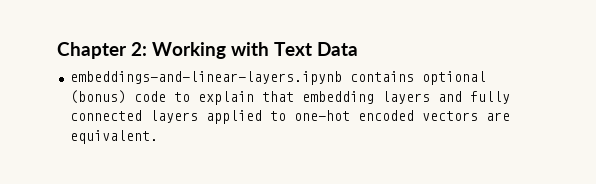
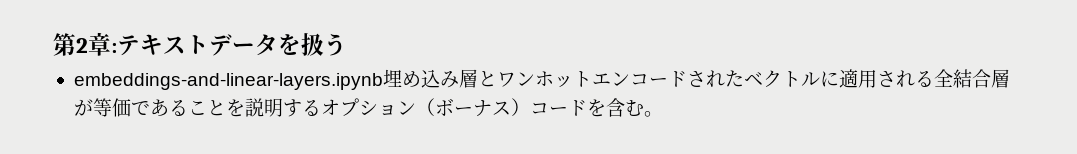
- Chapter 2: Working with Text Data
- embeddings-and-linear-layers.ipynb contains optional (bonus) code to explain that embedding layers and fully connected layers applied to one-hot encoded vectors are equivalent.
+ 第2章:テキストデータを扱う
+ embeddings-and-linear-layers.ipynb埋め込み層とワンホットエンコードされたベクトルに適用される全結合層が等価であることを説明するオプション（ボーナス）コードを含む。

